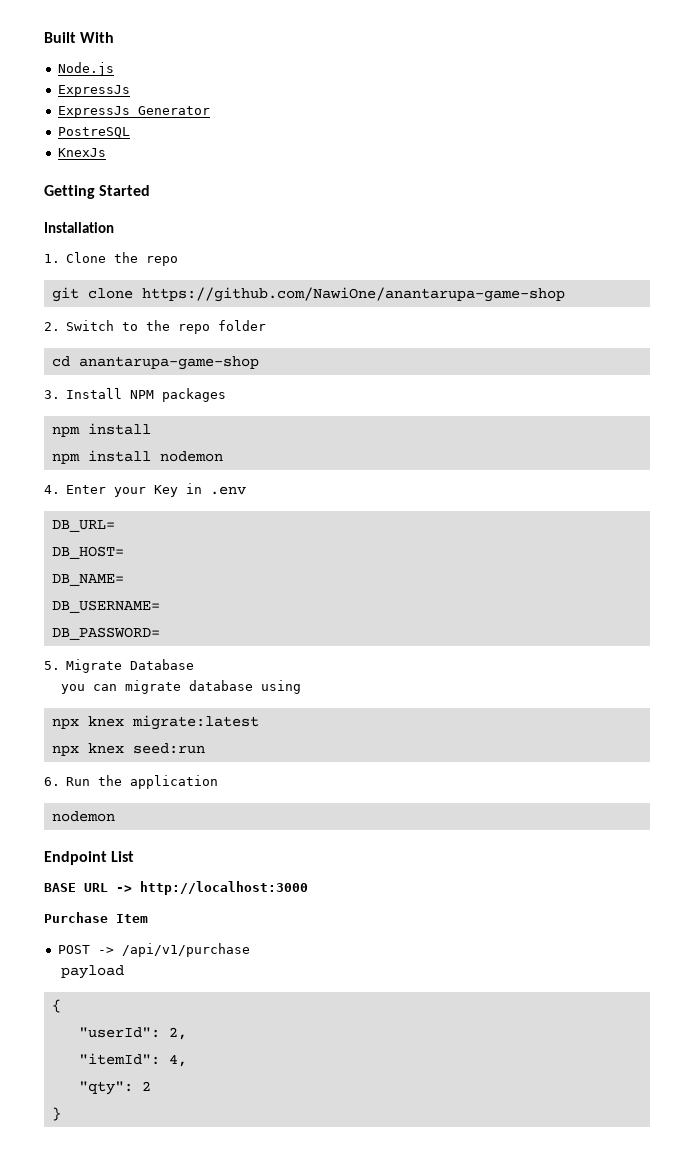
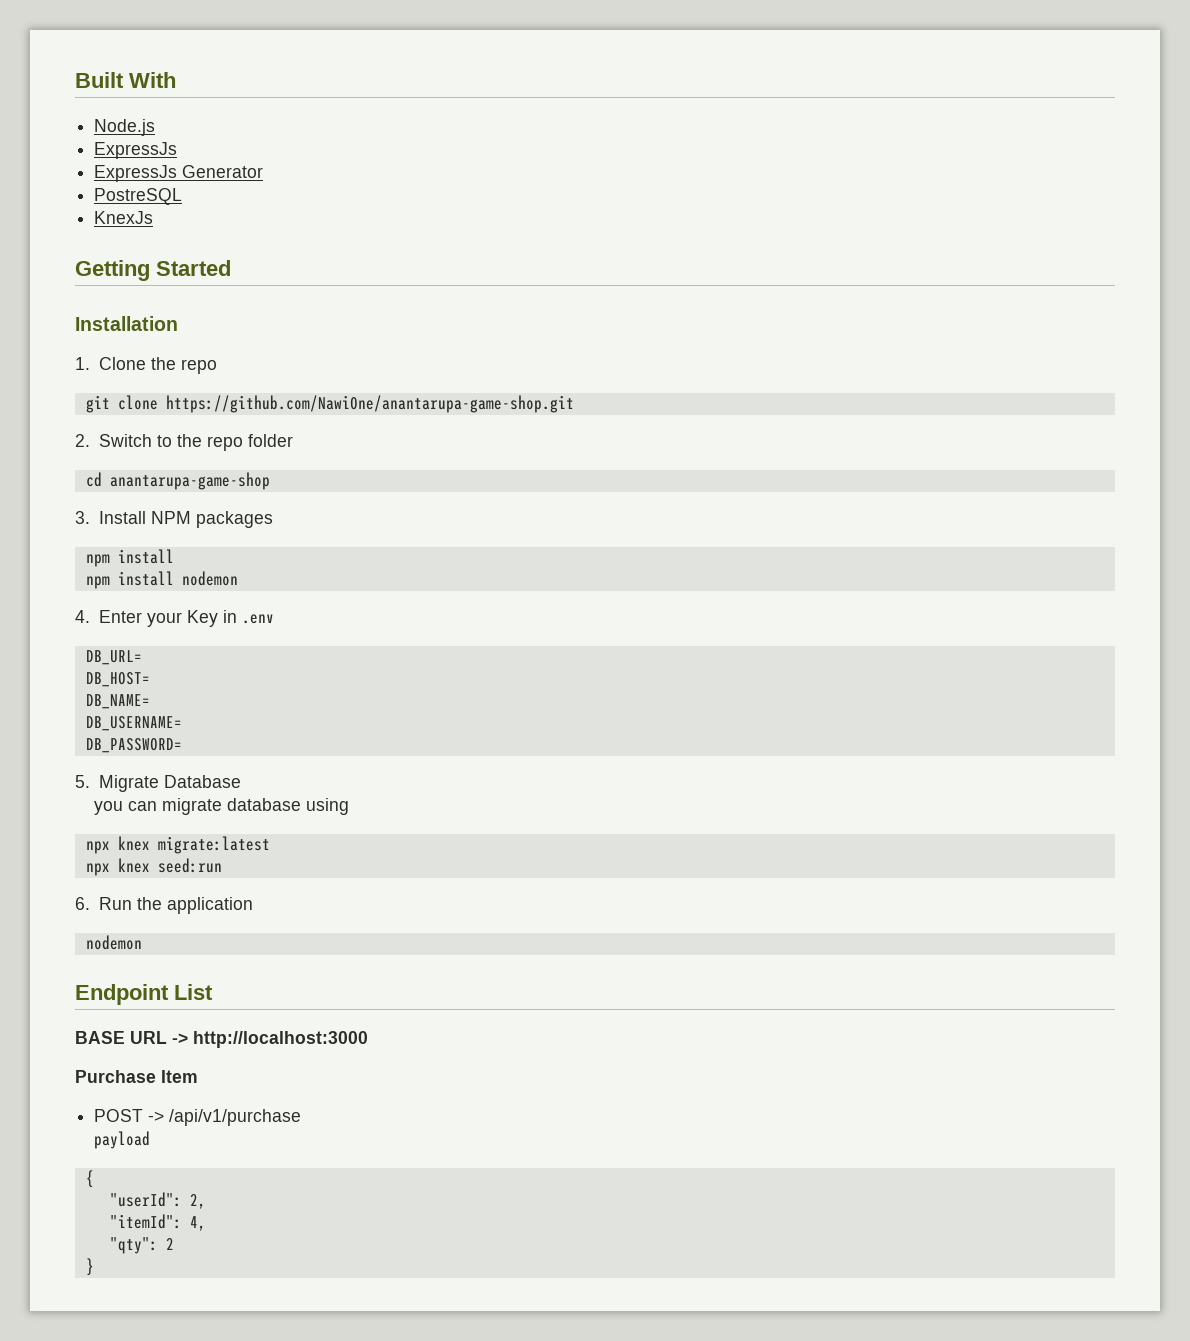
- git clone https://github.com/NawiOne/anantarupa-game-shop
+ git clone https://github.com/NawiOne/anantarupa-game-shop.git

